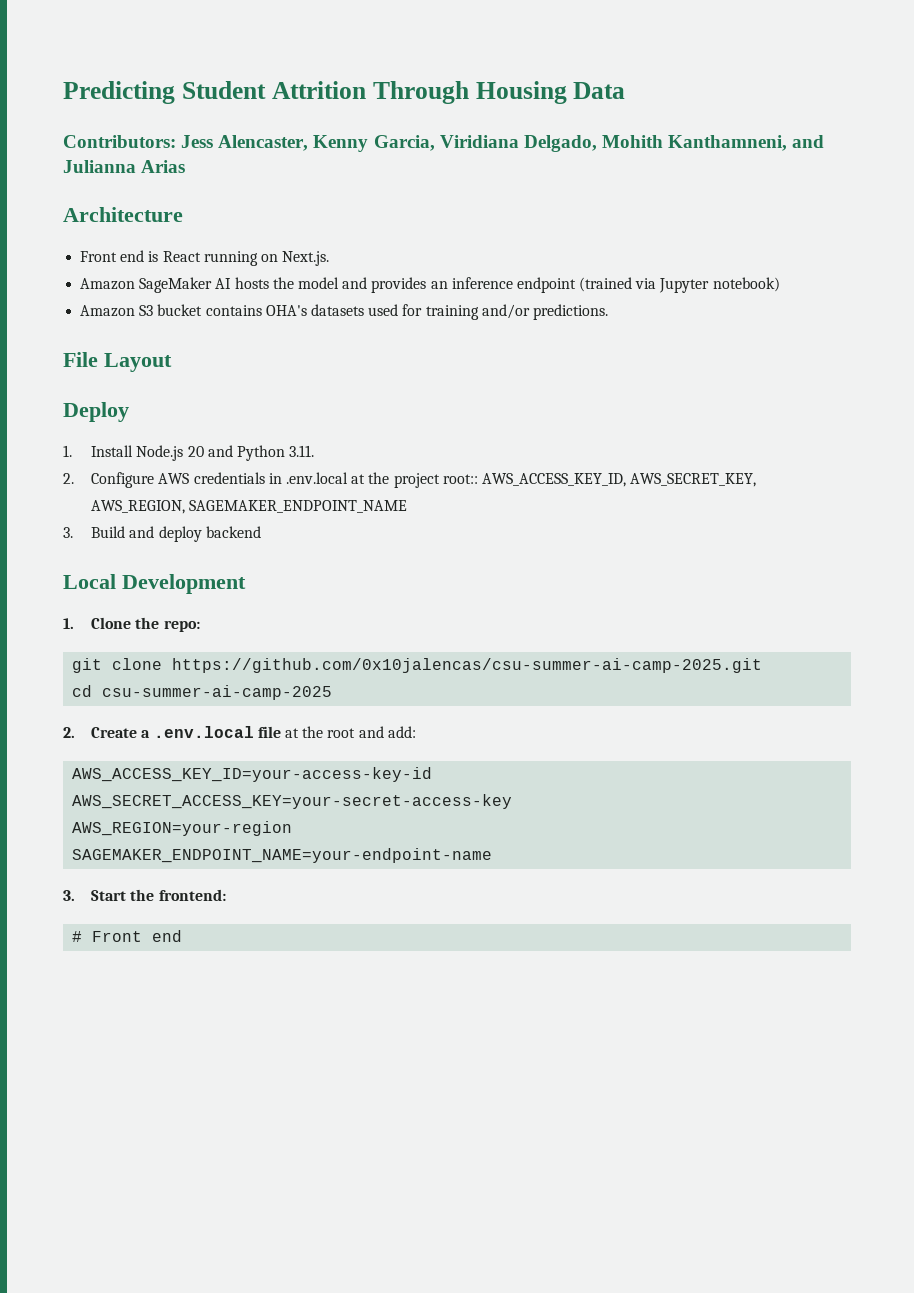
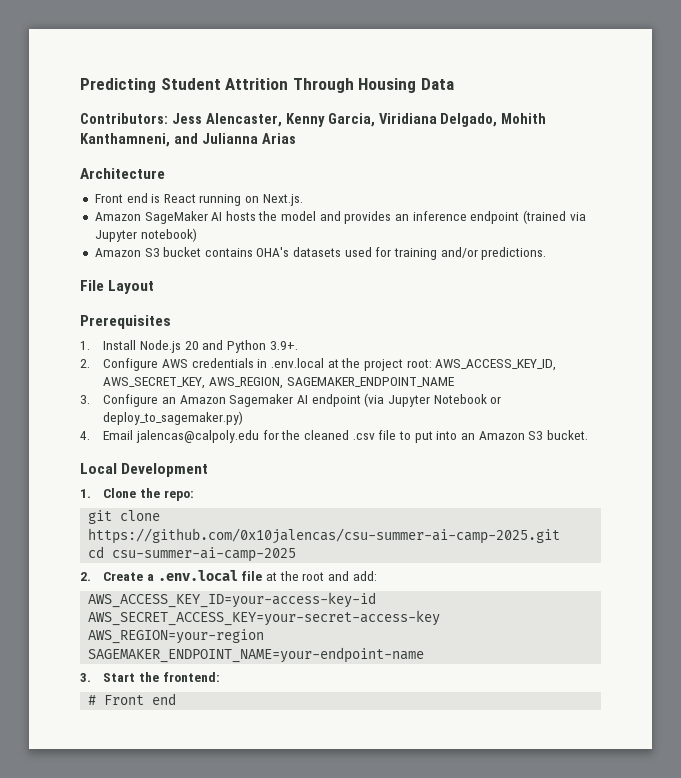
- Deploy
+ Prerequisites
- 1. Install Node.js 20 and Python 3.11.
+ 1. Install Node.js 20 and Python 3.9+.
- 2. Configure AWS credentials in .env.local at the project root:: AWS_ACCESS_KEY_ID, AWS_SECRET_KEY, AWS_REGION, SAGEMAKER_ENDPOINT_NAME
+ 2. Configure AWS credentials in .env.local at the project root: AWS_ACCESS_KEY_ID, AWS_SECRET_KEY, AWS_REGION, SAGEMAKER_ENDPOINT_NAME
- 3. Build and deploy backend
+ 3. Configure an Amazon Sagemaker AI endpoint (via Jupyter Notebook or deploy_to_sagemaker.py)
+ 4. Email jalencas@calpoly.edu for the cleaned .csv file to put into an Amazon S3 bucket.

